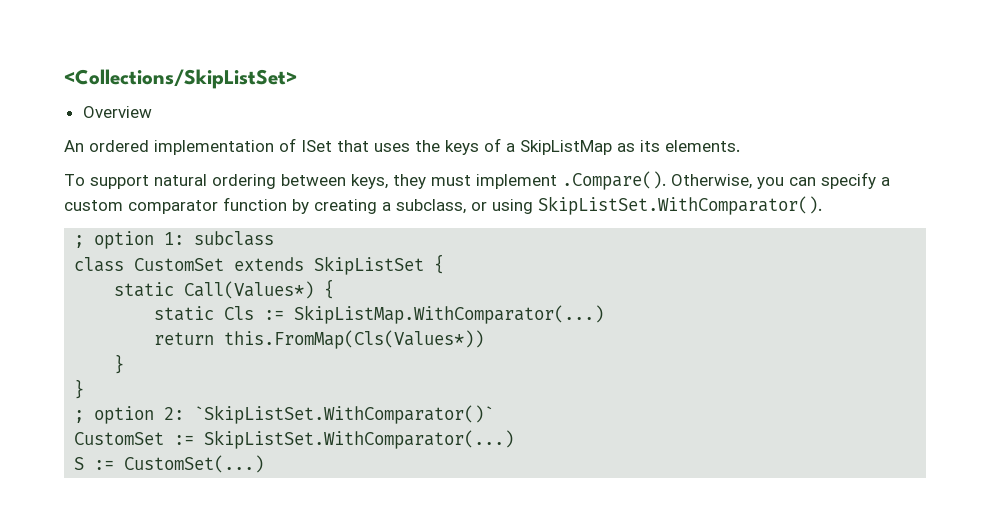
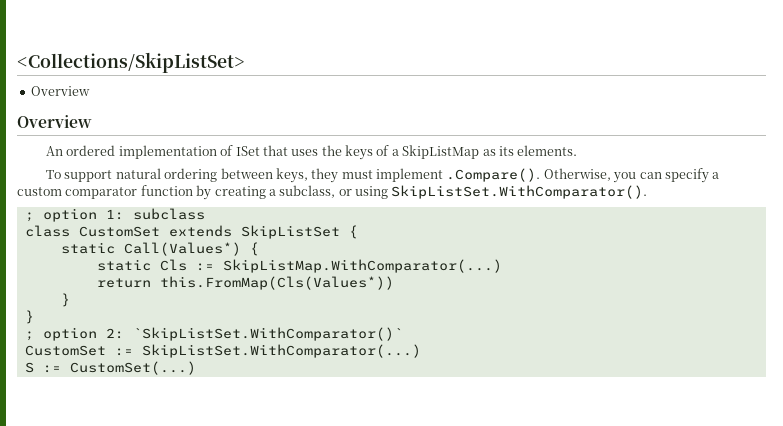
  <Collections/SkipListSet>
+ Overview

